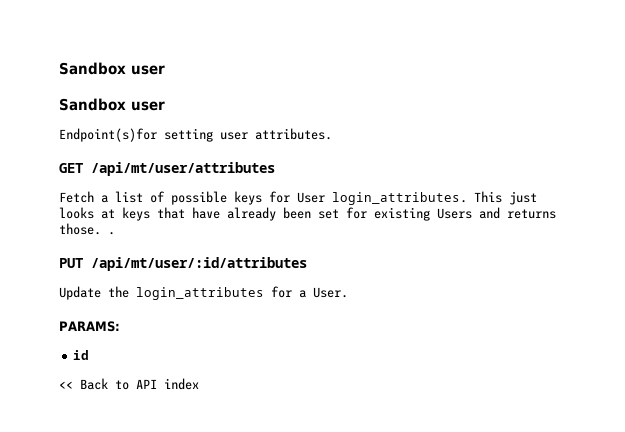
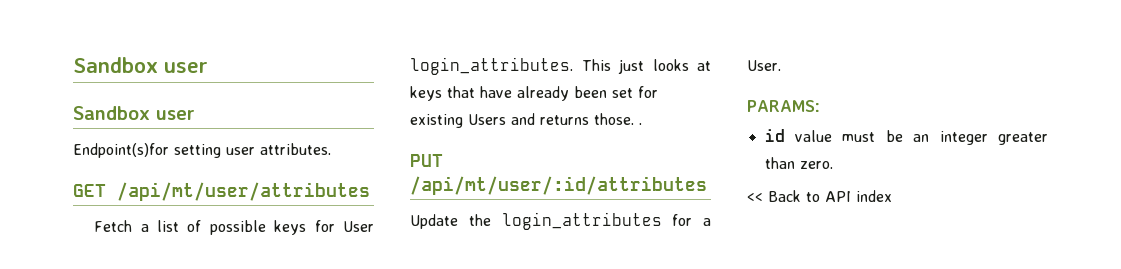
- id
+ id value must be an integer greater than zero.

